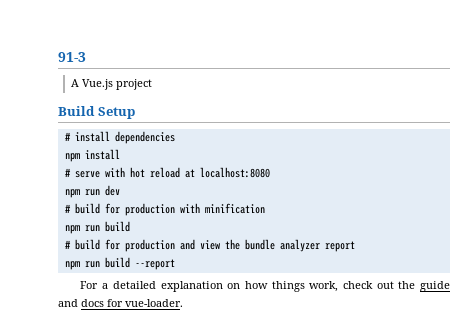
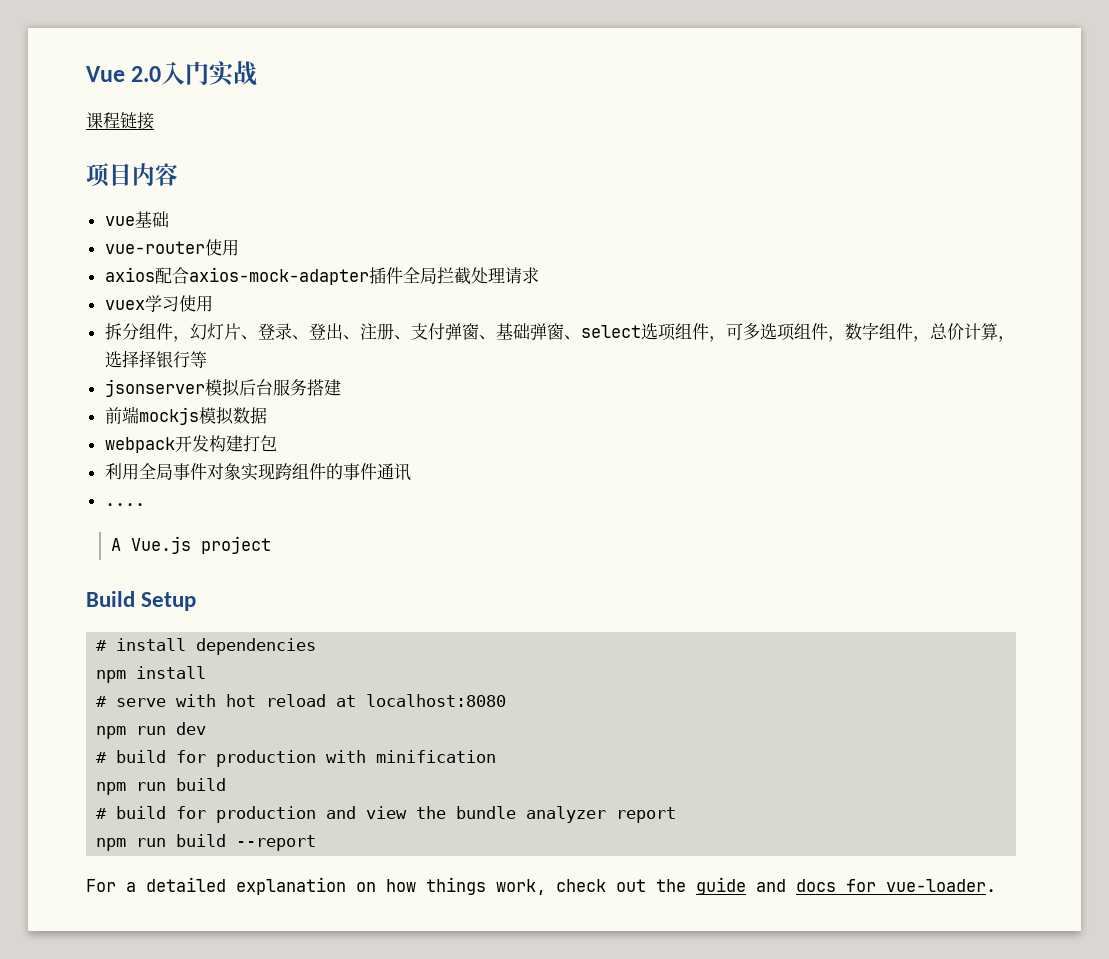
- 91-3
+ Vue 2.0入门实战
+ 课程链接
+ 项目内容
+ vue基础
+ vue-router使用
+ axios配合axios-mock-adapter插件全局拦截处理请求
+ vuex学习使用
+ 拆分组件，幻灯片、登录、登出、注册、支付弹窗、基础弹窗、select选项组件，可多选项组件，数字组件，总价计算，选择择银行等
+ jsonserver模拟后台服务搭建
+ 前端mockjs模拟数据
+ webpack开发构建打包
+ 利用全局事件对象实现跨组件的事件通讯
+ ....

